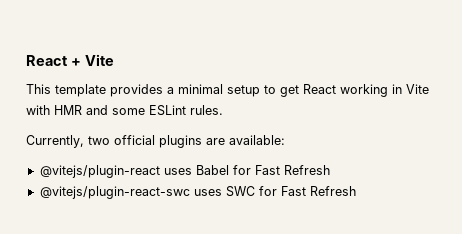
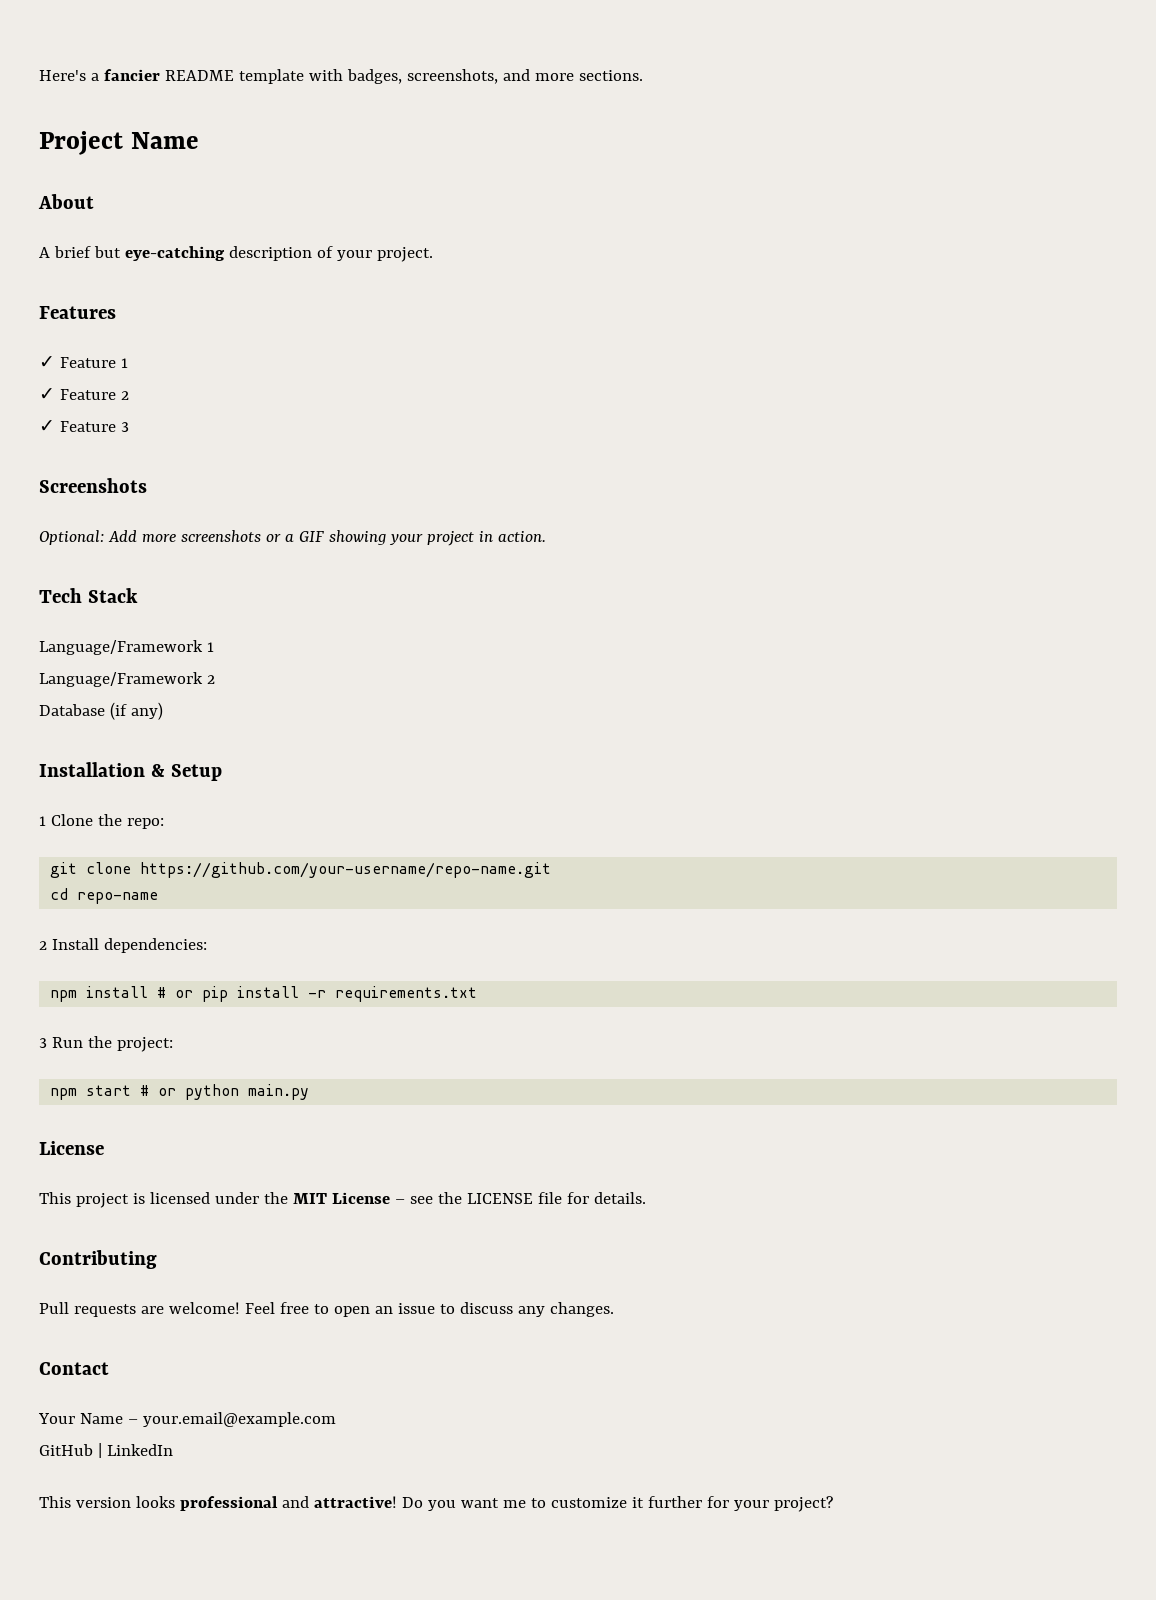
- React + Vite
- This template provides a minimal setup to get React working in Vite with HMR and some ESLint rules.
- Currently, two official plugins are available:
- @vitejs/plugin-react uses Babel for Fast Refresh
- @vitejs/plugin-react-swc uses SWC for Fast Refresh
+ Here's a fancier README template with badges, screenshots, and more sections.
+ Project Name
+ About
+ A brief but eye-catching description of your project.
+ Features
+ ✓ Feature 1
+ ✓ Feature 2
+ ✓ Feature 3
+ Screenshots
+ Optional: Add more screenshots or a GIF showing your project in action.
+ Tech Stack
+ Language/Framework 1
+ Language/Framework 2
+ Database (if any)
+ Installation & Setup
+ 1 Clone the repo:
+ git clone https://github.com/your-username/repo-name.git
+ cd repo-name
+ 2 Install dependencies:
+ npm install # or pip install -r requirements.txt
+ 3 Run the project:
+ npm start # or python main.py
+ License
+ This project is licensed under the MIT License – see the LICENSE file for details.
+ Contributing
+ Pull requests are welcome! Feel free to open an issue to discuss any changes.
+ Contact
+ Your Name – your.email@example.com
+ GitHub | LinkedIn
+ This version looks professional and attractive! Do you want me to customize it further for your project?

